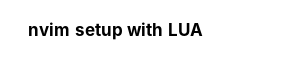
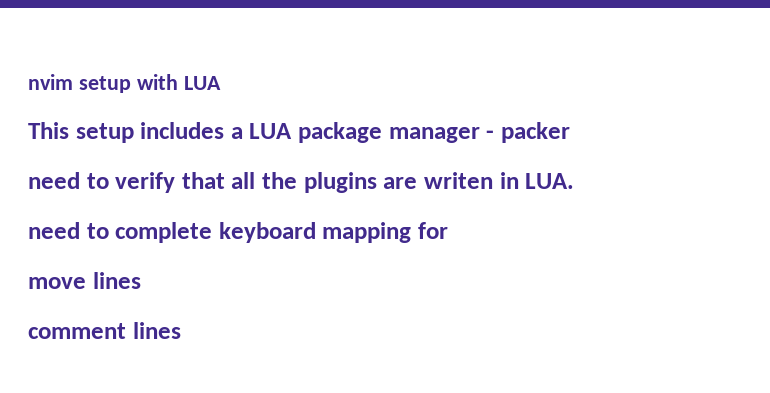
+ This setup includes a LUA package manager - packer
+ need to verify that all the plugins are writen in LUA.
+ need to complete keyboard mapping for
+ move lines
+ comment lines

